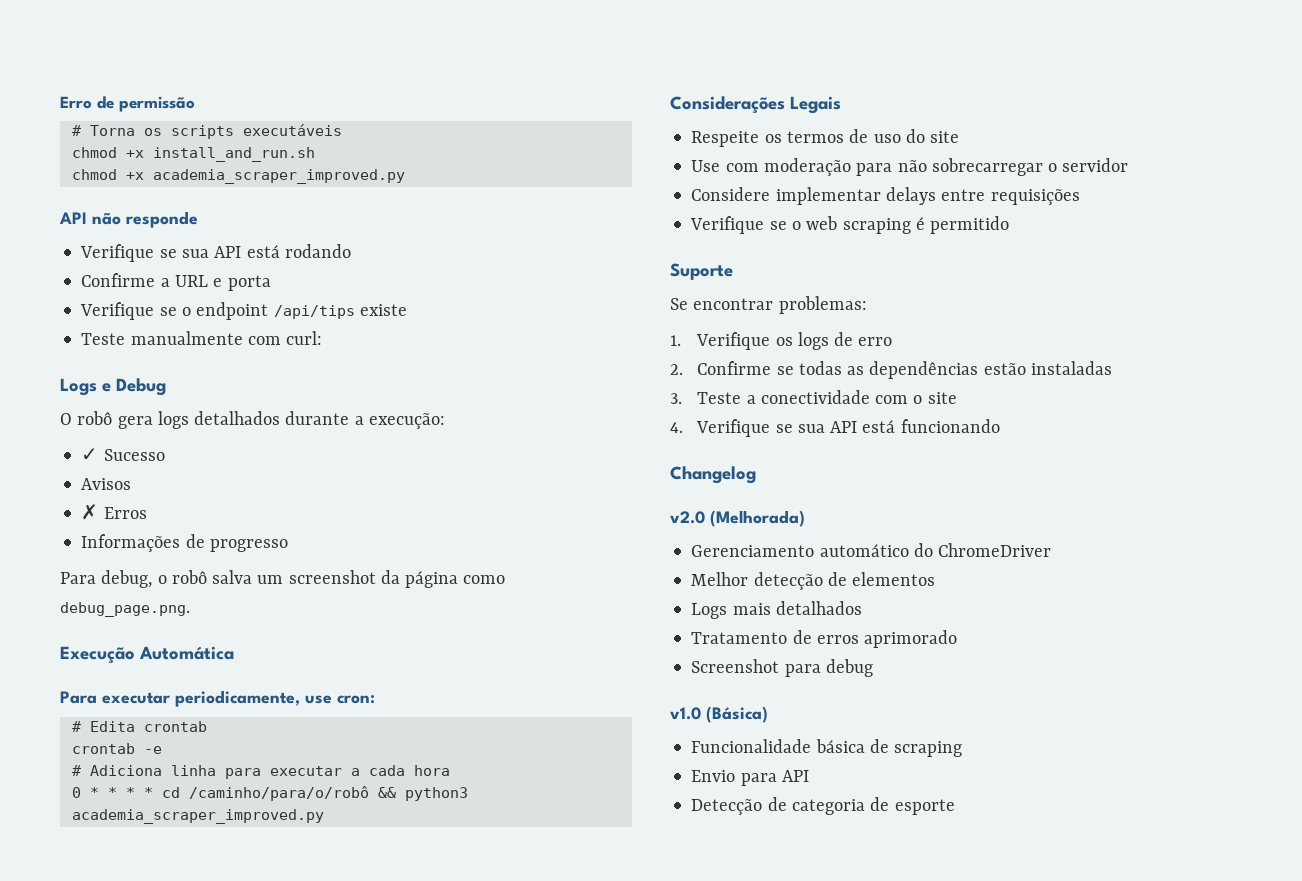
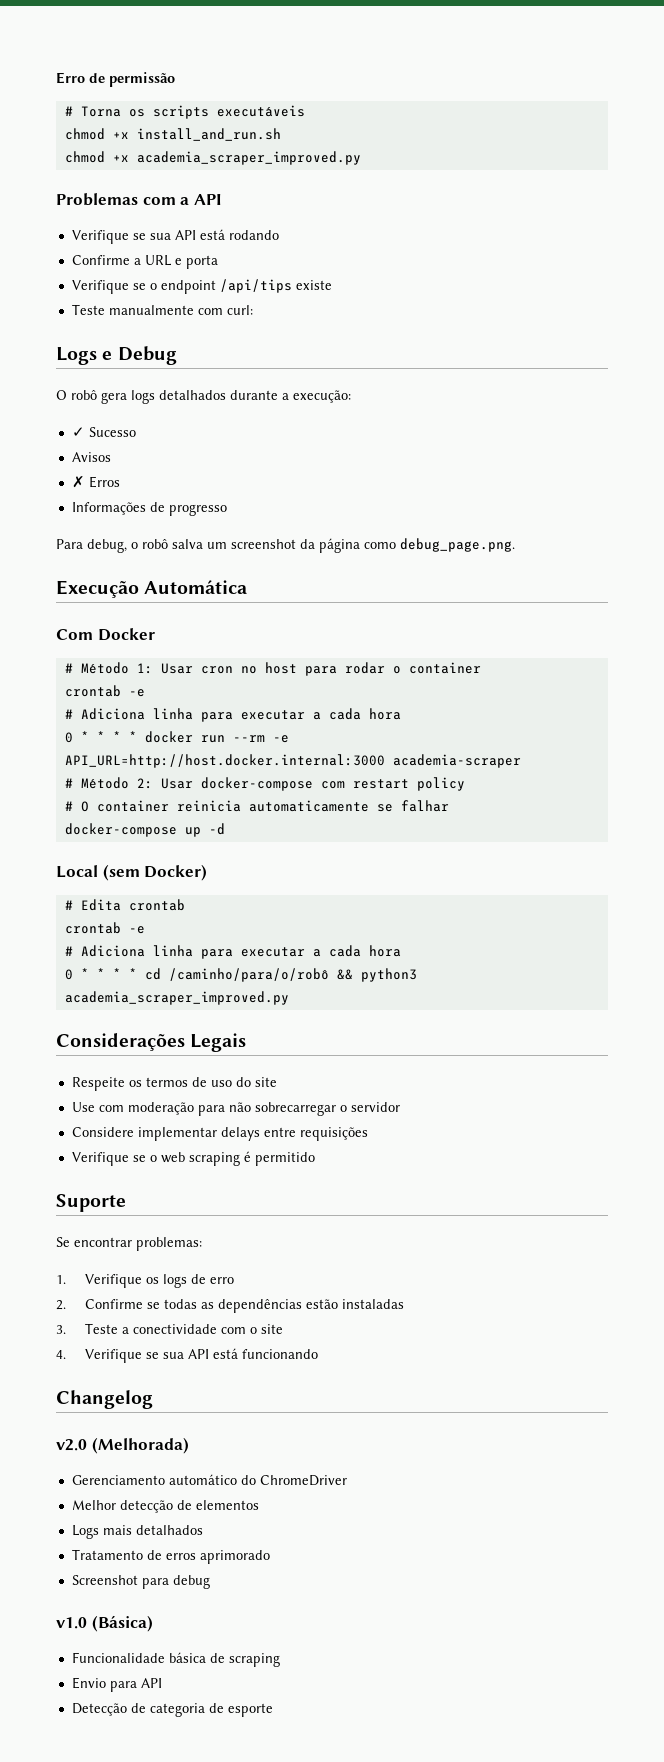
- API não responde
+ Problemas com a API
- Para executar periodicamente, use cron:
+ Com Docker
+ # Método 1: Usar cron no host para rodar o container
+ crontab -e
+ # Adiciona linha para executar a cada hora
+ 0 * * * * docker run --rm -e API_URL=http://host.docker.internal:3000 academia-scraper
+ # Método 2: Usar docker-compose com restart policy
+ # O container reinicia automaticamente se falhar
+ docker-compose up -d
+ Local (sem Docker)

